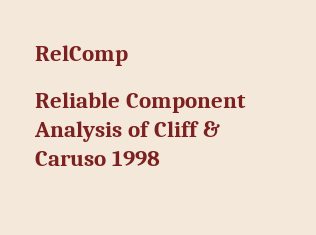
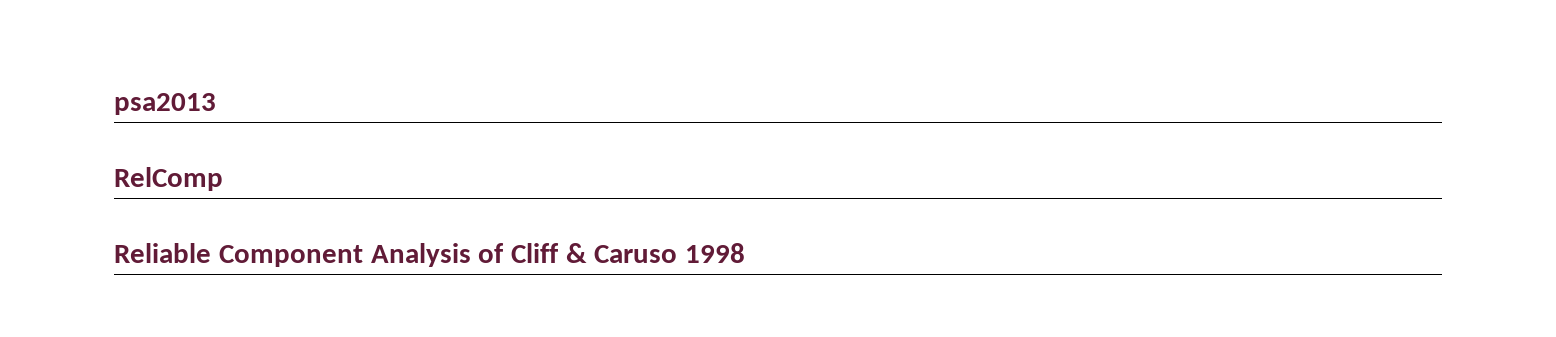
+ psa2013

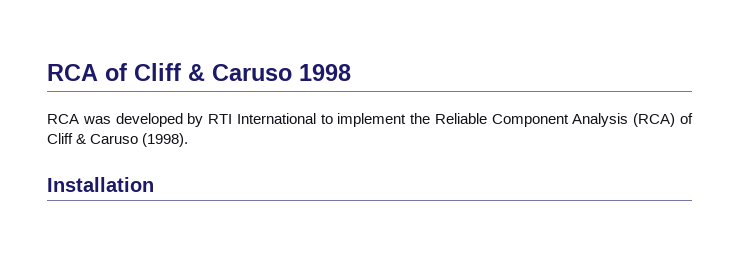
- psa2013
- RelComp
- Reliable Component Analysis of Cliff & Caruso 1998
+ RCA of Cliff & Caruso 1998
+ RCA was developed by RTI International to implement the Reliable Component Analysis (RCA) of Cliff & Caruso (1998).
+ Installation

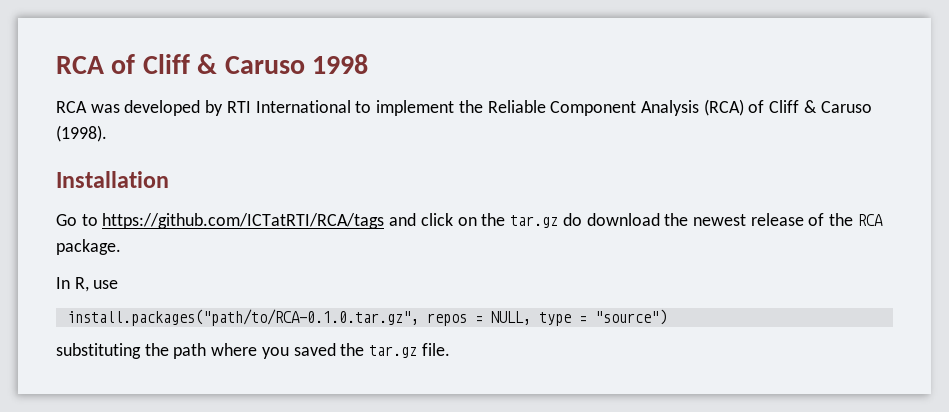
+ Go to https://github.com/ICTatRTI/RCA/tags and click on the tar.gz do download the newest release of the RCA package.
+ In R, use
+ install.packages("path/to/RCA-0.1.0.tar.gz", repos = NULL, type = "source")
+ substituting the path where you saved the tar.gz file.

